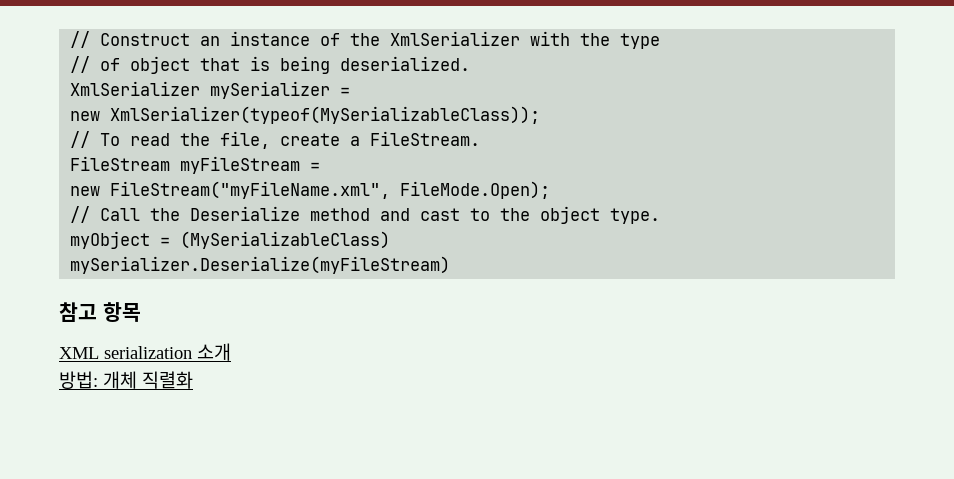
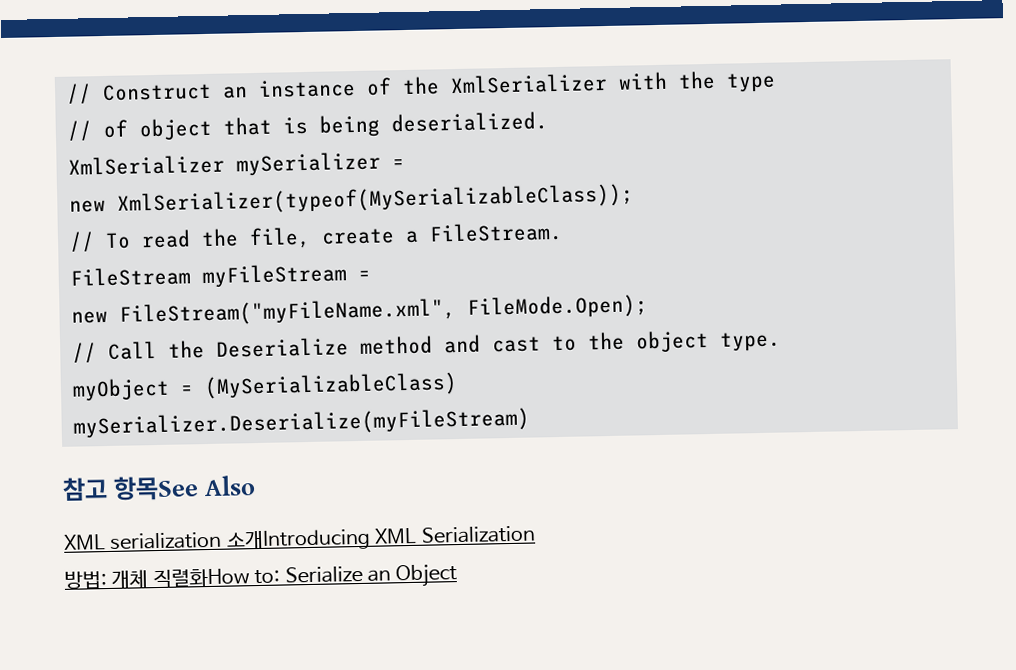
- 참고 항목
+ 참고 항목See Also
- XML serialization 소개
+ XML serialization 소개Introducing XML Serialization
- 방법: 개체 직렬화
+ 방법: 개체 직렬화How to: Serialize an Object

